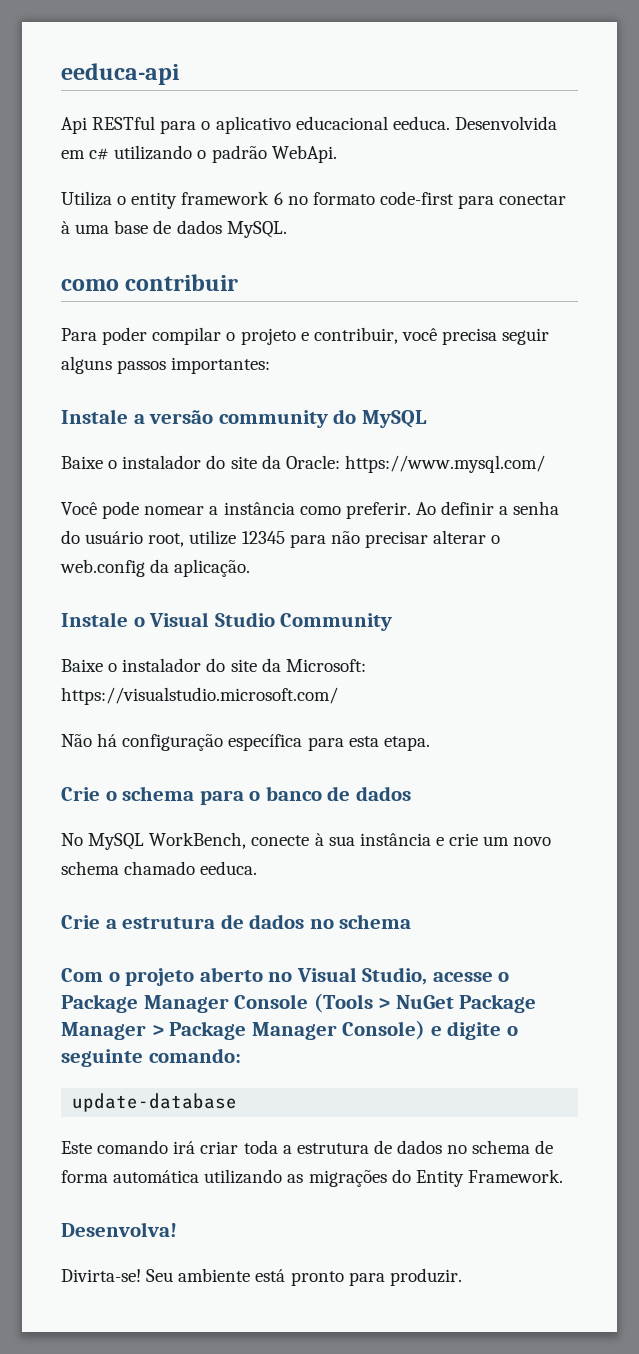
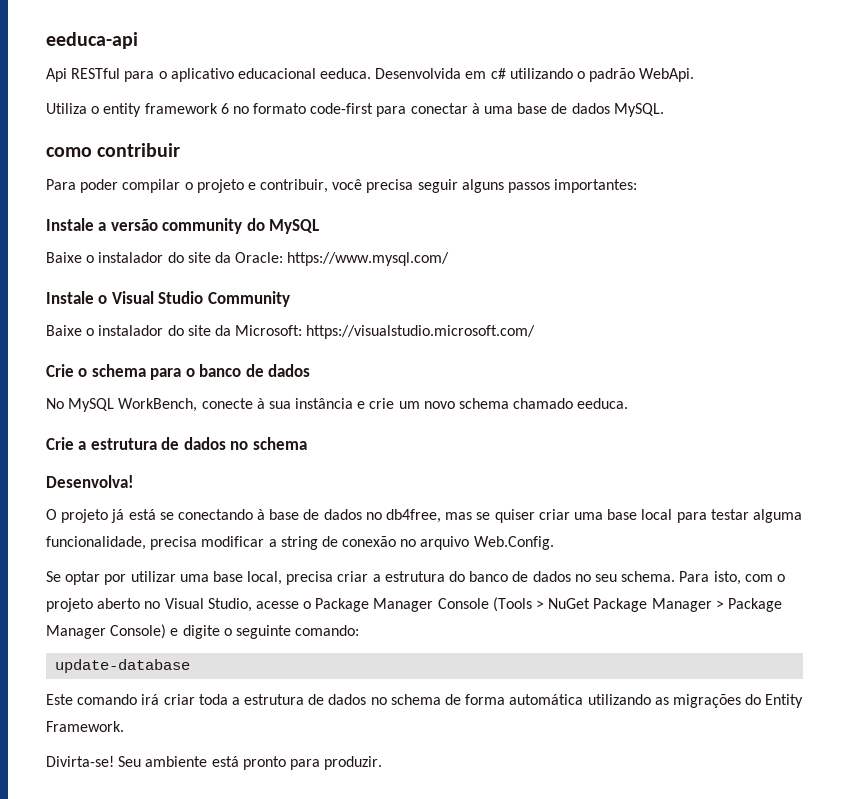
- Você pode nomear a instância como preferir. Ao definir a senha do usuário root, utilize 12345 para não precisar alterar o web.config da aplicação.
- Não há configuração específica para esta etapa.
- Com o projeto aberto no Visual Studio, acesse o Package Manager Console (Tools > NuGet Package Manager > Package Manager Console) e digite o seguinte comando:
+ Desenvolva!
+ O projeto já está se conectando à base de dados no db4free, mas se quiser criar uma base local para testar alguma funcionalidade, precisa modificar a string de conexão no arquivo Web.Config.
+ Se optar por utilizar uma base local, precisa criar a estrutura do banco de dados no seu schema. Para isto, com o projeto aberto no Visual Studio, acesse o Package Manager Console (Tools > NuGet Package Manager > Package Manager Console) e digite o seguinte comando:
- Desenvolva!

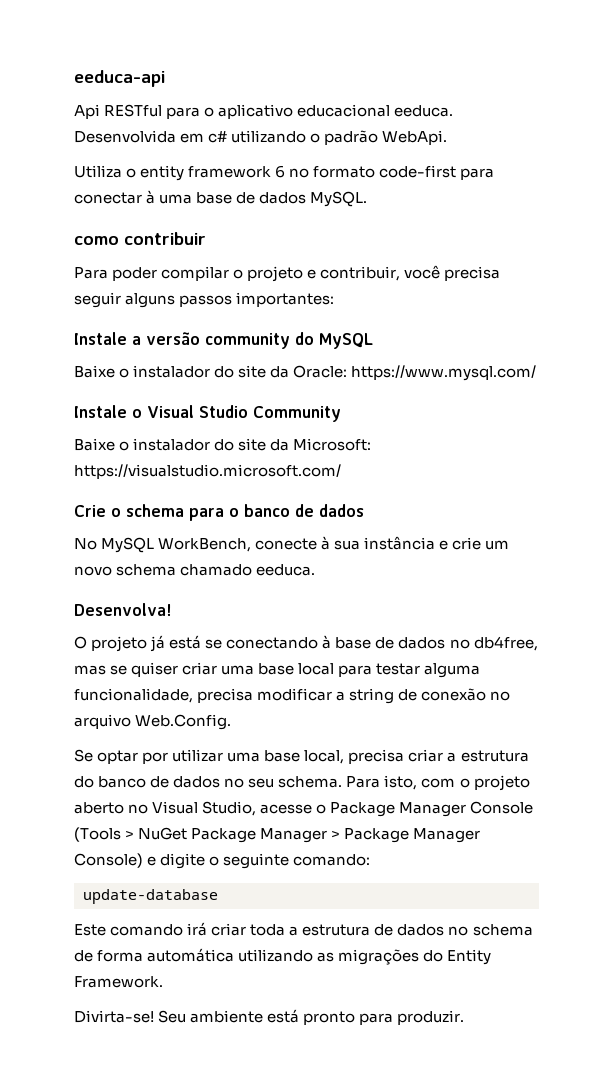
- Crie a estrutura de dados no schema

